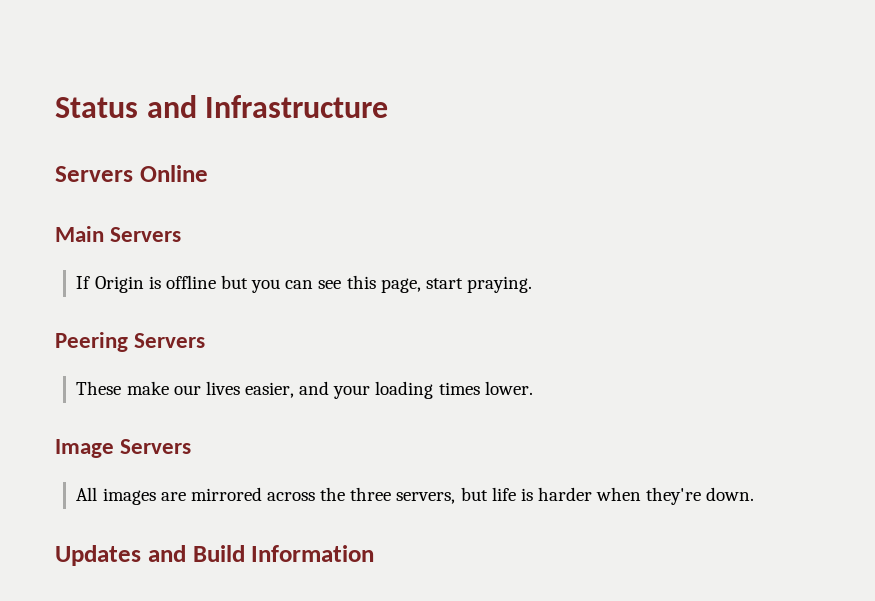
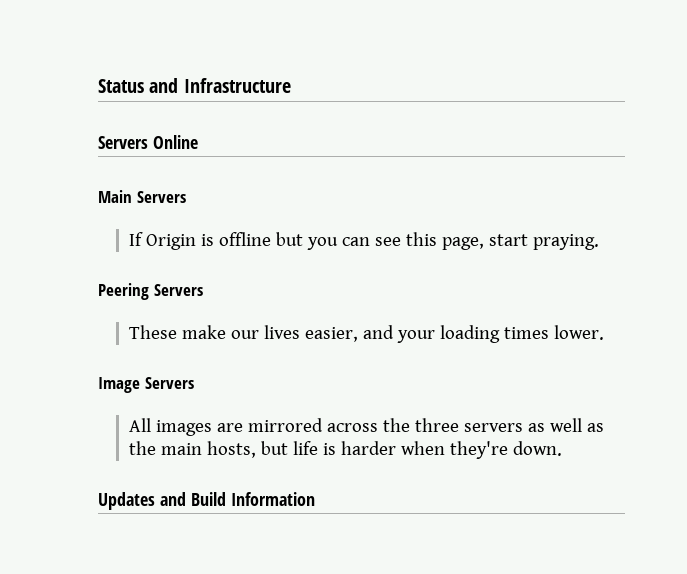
- All images are mirrored across the three servers, but life is harder when they're down.
+ All images are mirrored across the three servers as well as the main hosts, but life is harder when they're down.

